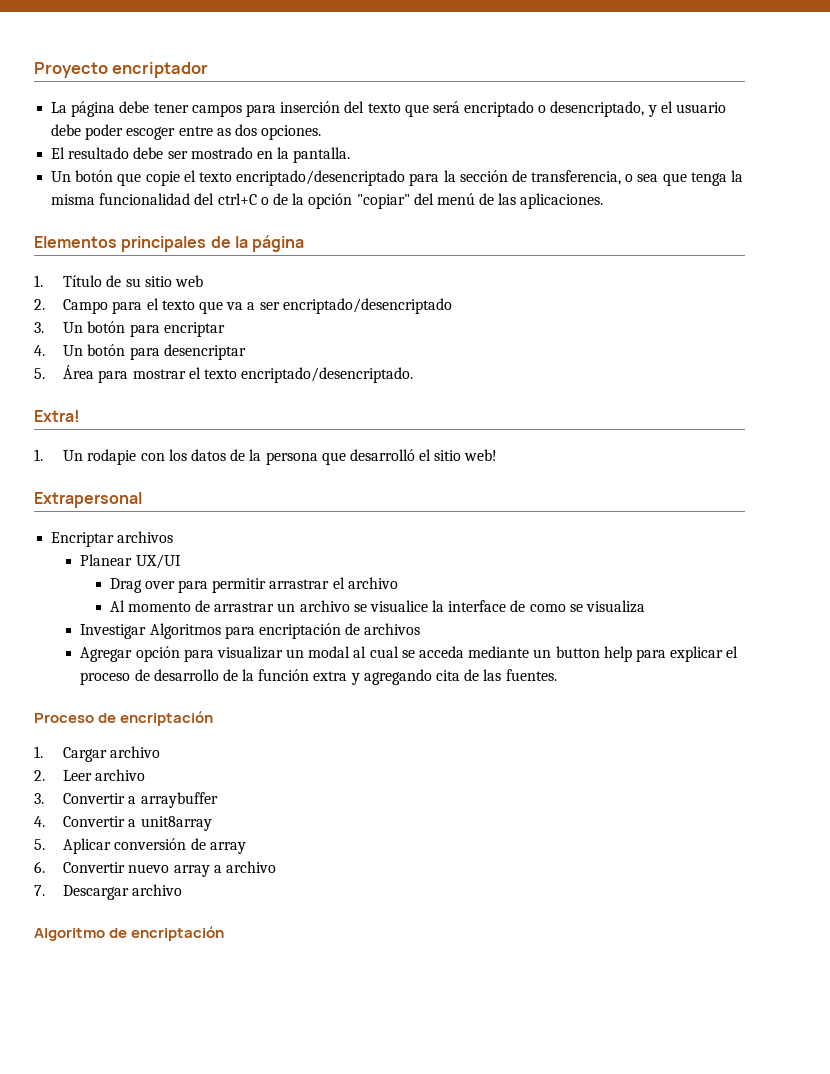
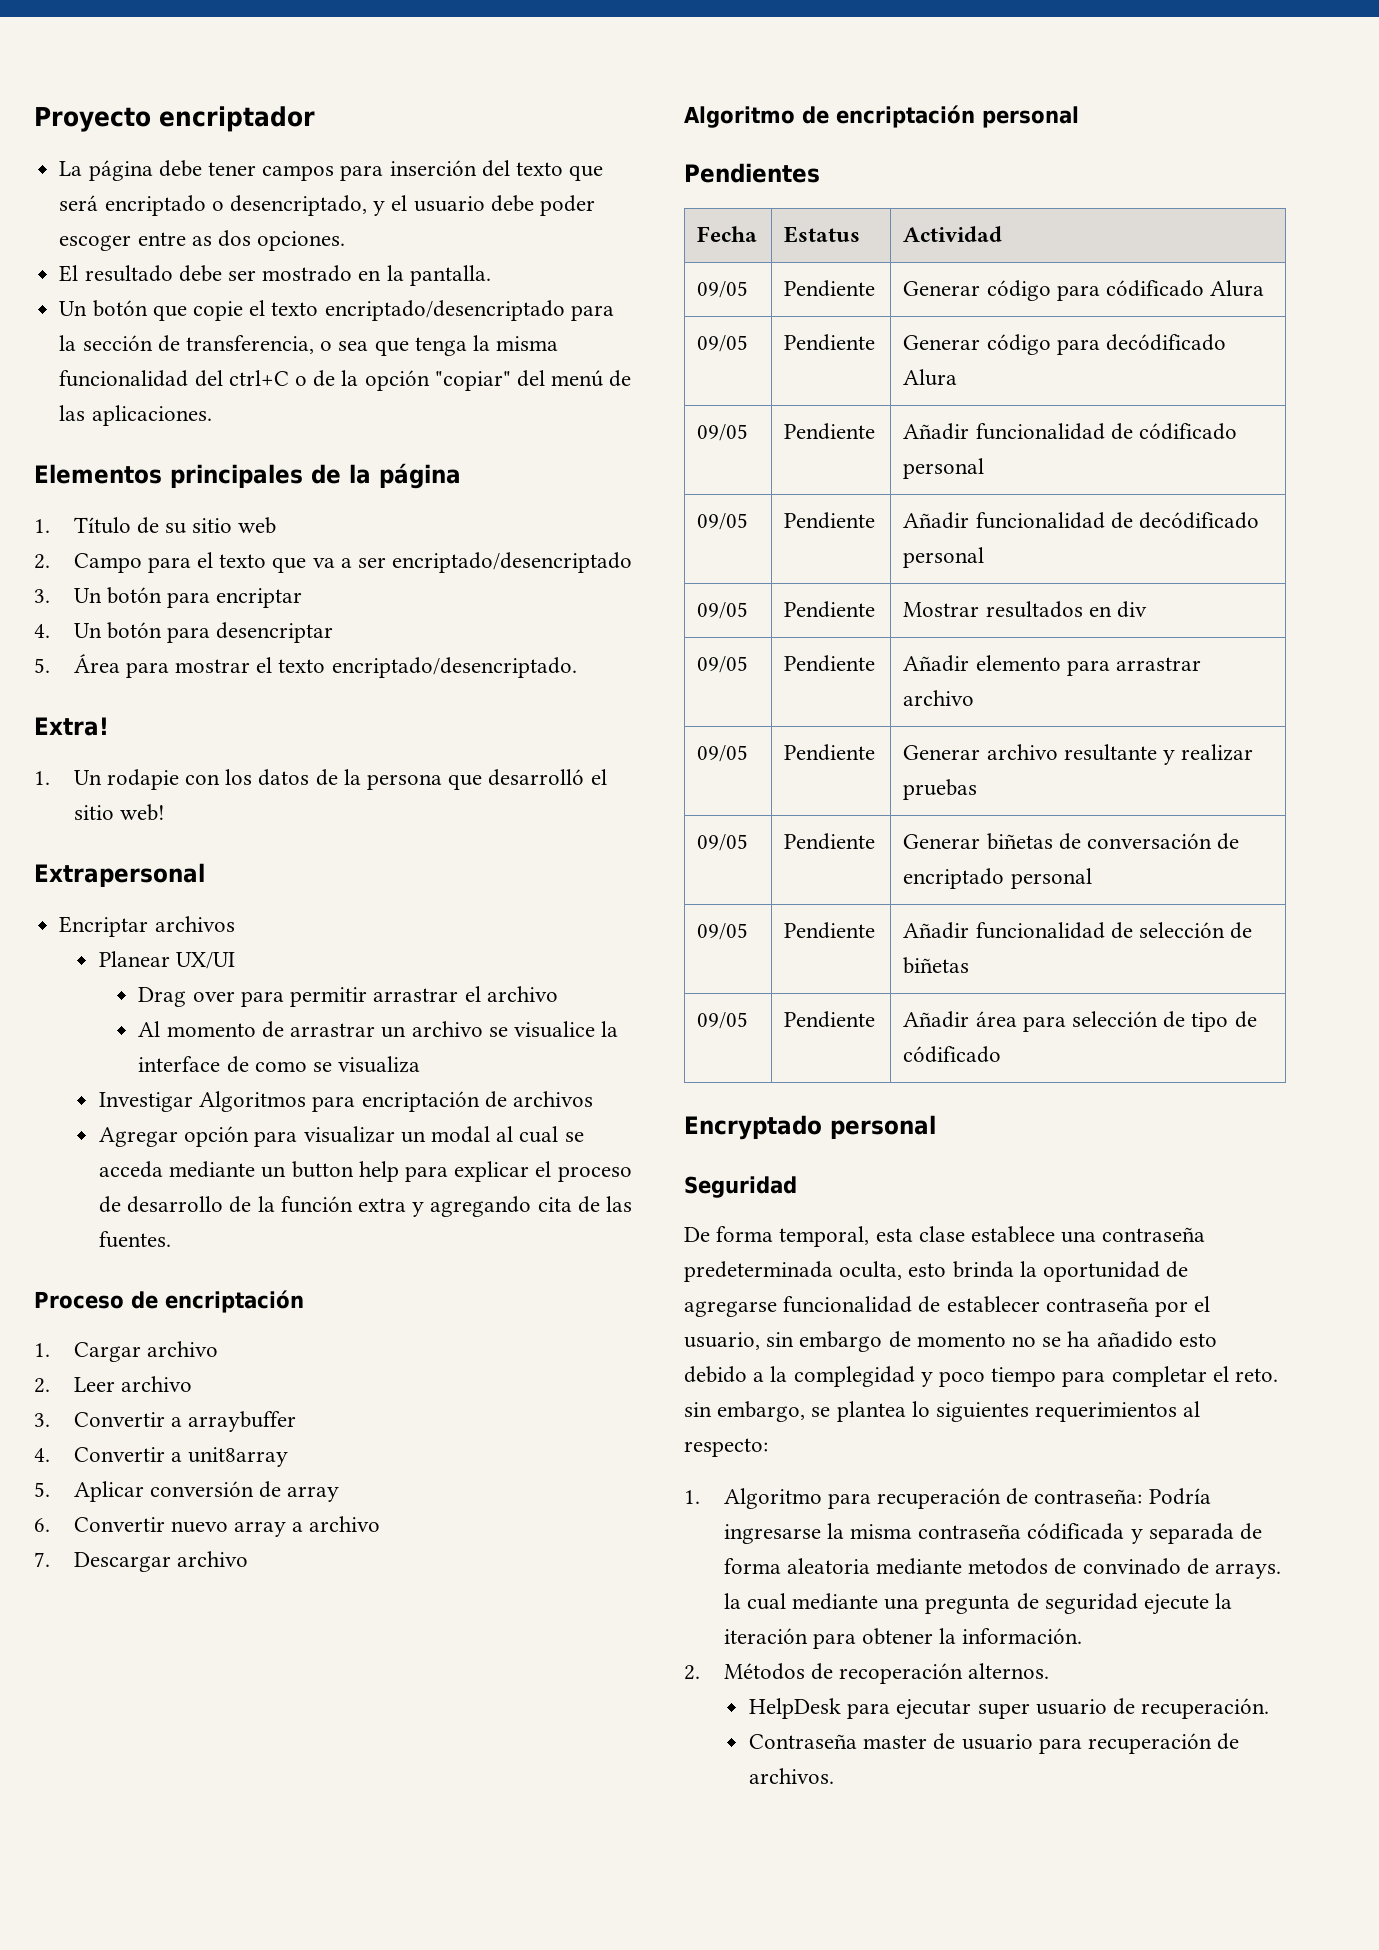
- Algoritmo de encriptación
+ Algoritmo de encriptación personal
+ Pendientes
+ Fecha | Estatus | Actividad
+ 09/05 | Pendiente | Generar código para códificado Alura
+ 09/05 | Pendiente | Generar código para decódificado Alura
+ 09/05 | Pendiente | Añadir funcionalidad de códificado personal
+ 09/05 | Pendiente | Añadir funcionalidad de decódificado personal
+ 09/05 | Pendiente | Mostrar resultados en div
+ 09/05 | Pendiente | Añadir elemento para arrastrar archivo
+ 09/05 | Pendiente | Generar archivo resultante y realizar pruebas
+ 09/05 | Pendiente | Generar biñetas de conversación de encriptado personal
+ 09/05 | Pendiente | Añadir funcionalidad de selección de biñetas
+ 09/05 | Pendiente | Añadir área para selección de tipo de códificado
+ Encryptado personal
+ Seguridad
+ De forma temporal, esta clase establece una contraseña predeterminada oculta, esto brinda la oportunidad de agregarse funcionalidad de establecer contraseña por el usuario, sin embargo de momento no se ha añadido esto debido a la complegidad y poco tiempo para completar el reto. sin embargo, se plantea lo siguientes requerimientos al respecto:
+ 1. Algoritmo para recuperación de contraseña: Podría ingresarse la misma contraseña códificada y separada de forma aleatoria mediante metodos de convinado de arrays. la cual mediante una pregunta de seguridad ejecute la iteración para obtener la información.
+ 2. Métodos de recoperación alternos.
+ HelpDesk para ejecutar super usuario de recuperación.
+ Contraseña master de usuario para recuperación de archivos.

